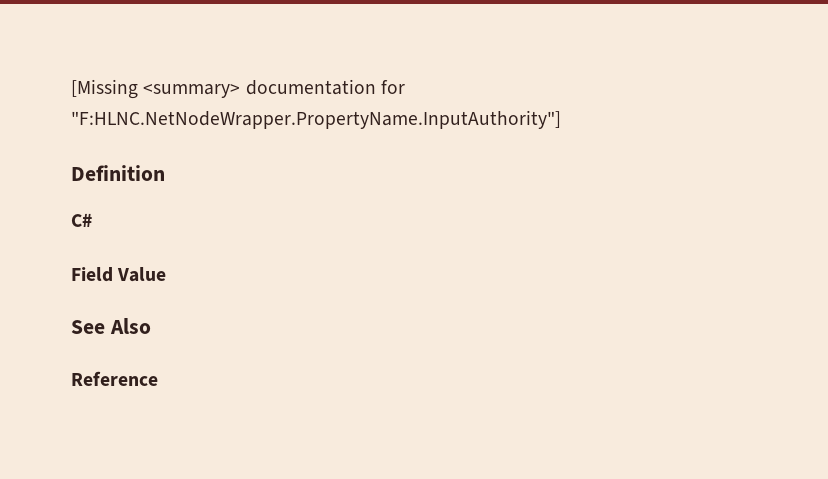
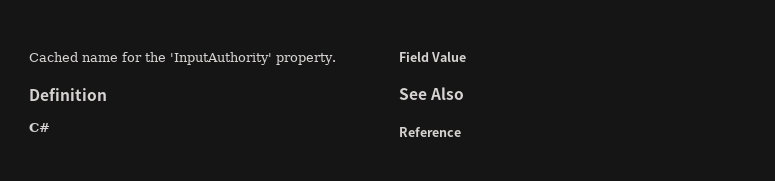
- [Missing <summary> documentation for "F:HLNC.NetNodeWrapper.PropertyName.InputAuthority"]
+ Cached name for the 'InputAuthority' property.

